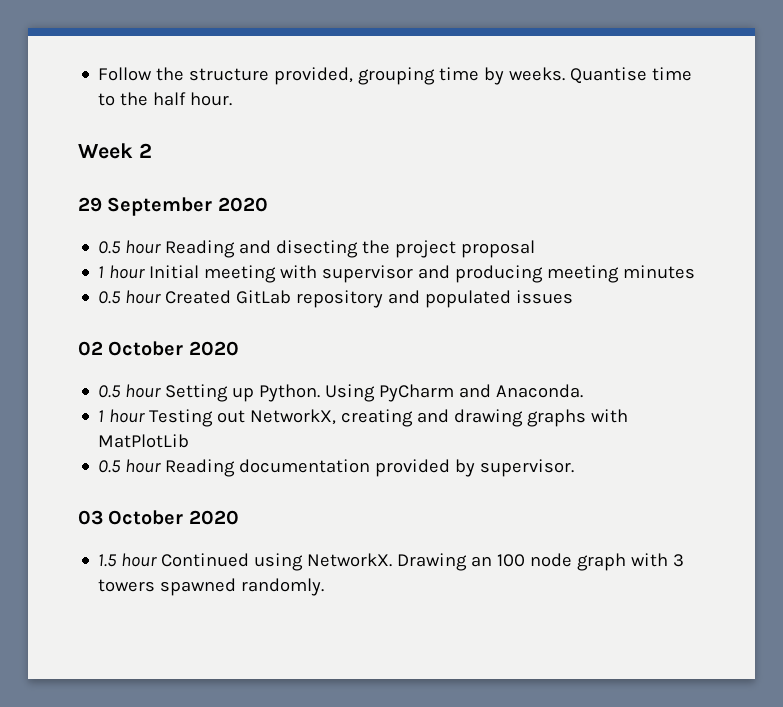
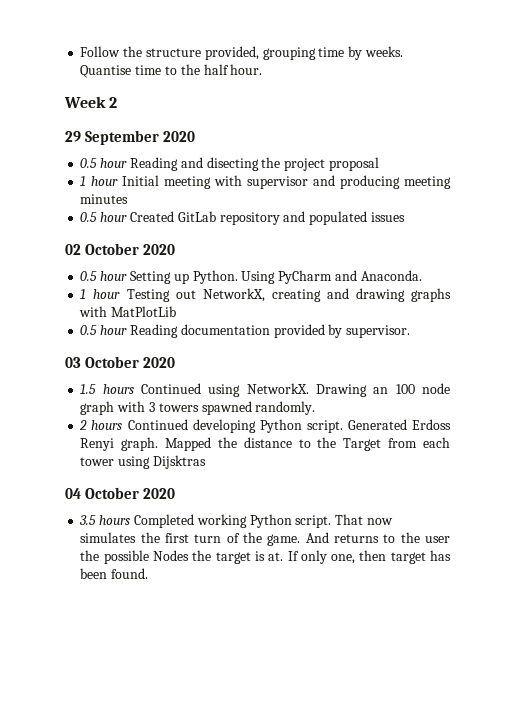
- 1.5 hour Continued using NetworkX.
+ 1.5 hours Continued using NetworkX.
+ 2 hours Continued developing Python script. Generated Erdoss Renyi graph. Mapped the distance to the Target from each tower using Dijsktras
+ 04 October 2020
+ 3.5 hours Completed working Python script. That now simulates the first turn of the game. And returns to the user the possible Nodes the target is at. If only one, then target has been found.

